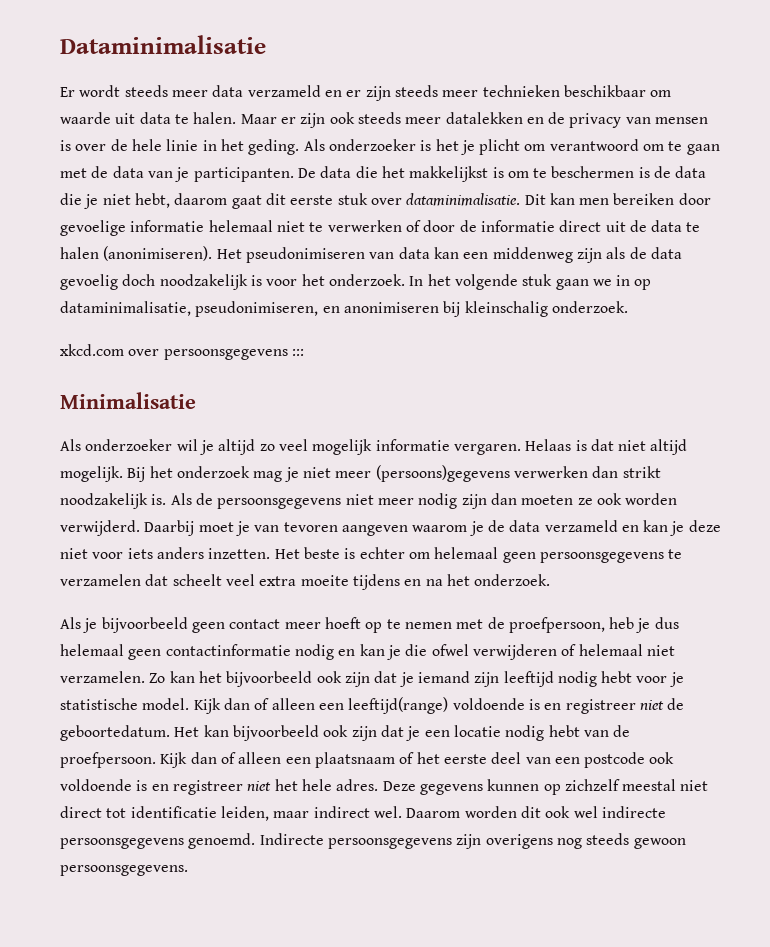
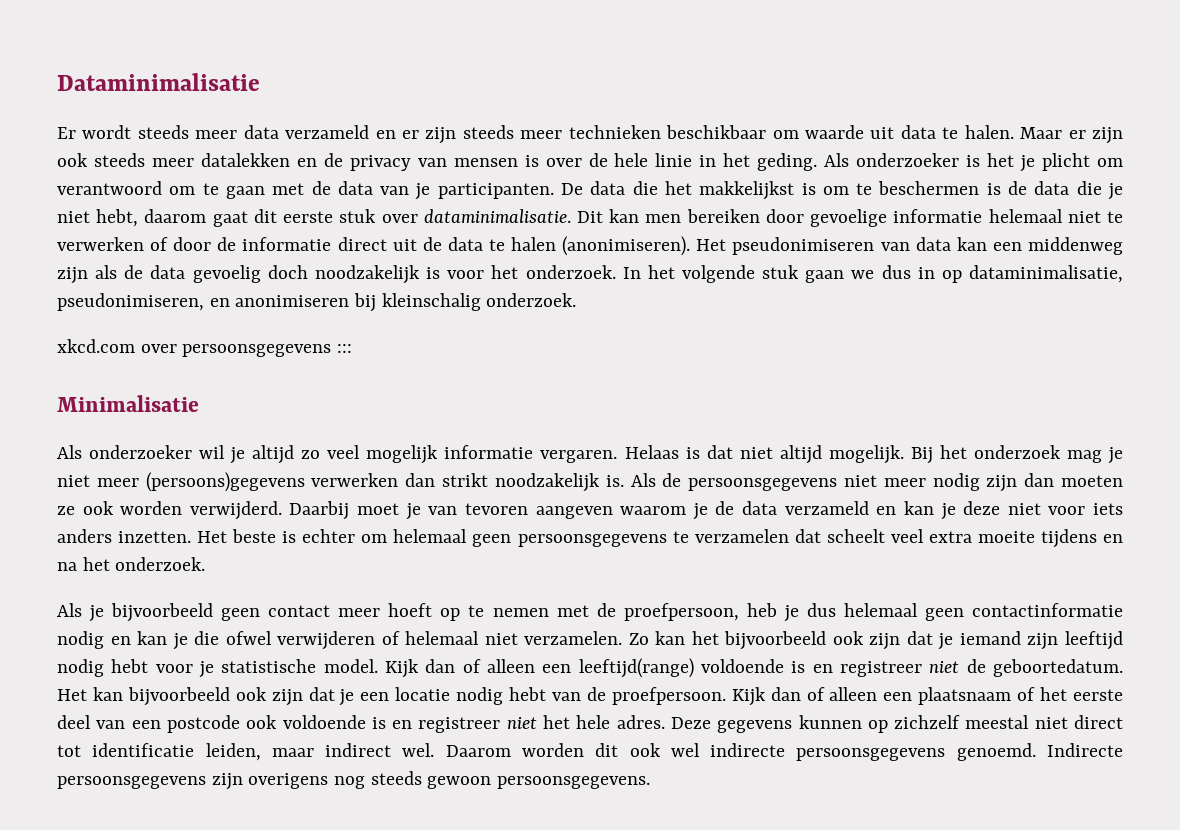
- In het volgende stuk gaan we in op dataminimalisatie, pseudonimiseren, en anonimiseren bij kleinschalig onderzoek.
+ In het volgende stuk gaan we dus in op dataminimalisatie, pseudonimiseren, en anonimiseren bij kleinschalig onderzoek.

